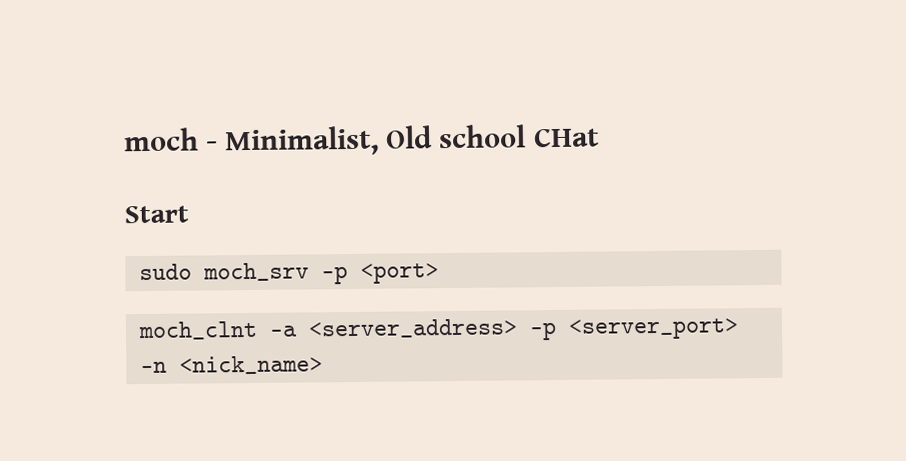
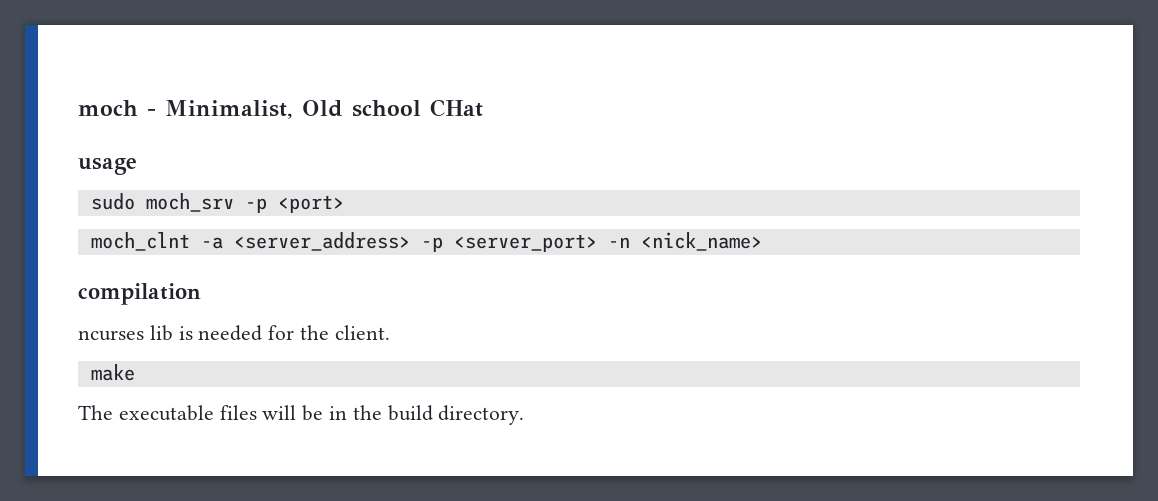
- Start
+ usage
+ compilation
+ ncurses lib is needed for the client.
+ make
+ The executable files will be in the build directory.

